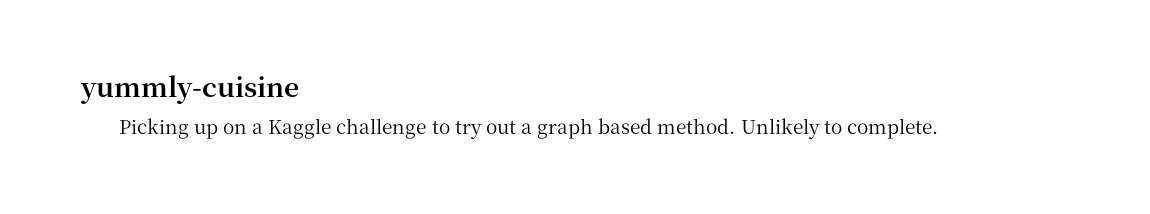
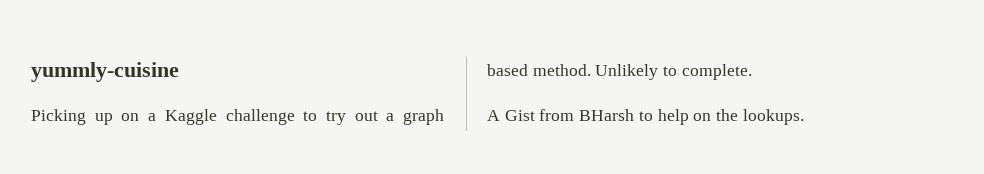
+ A Gist from BHarsh to help on the lookups.

